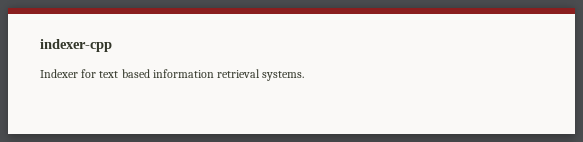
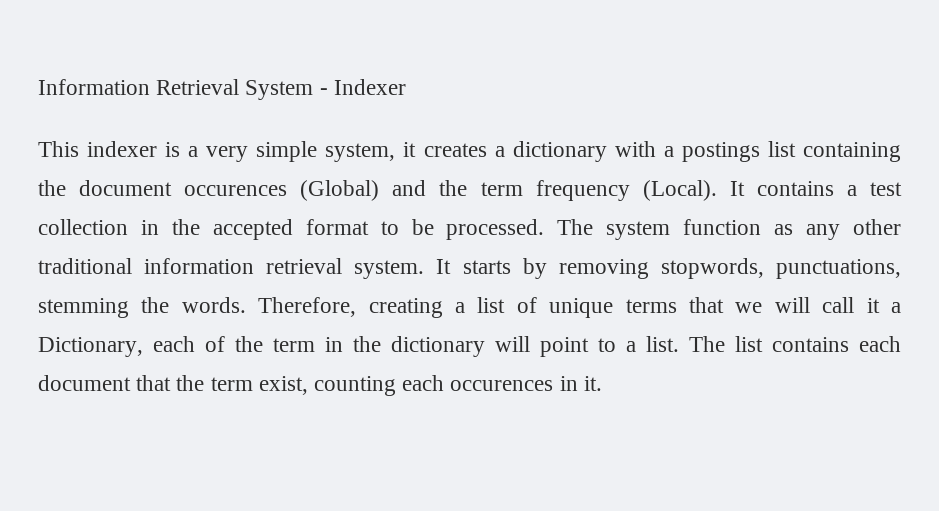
- indexer-cpp
- Indexer for text based information retrieval systems.
+ Information Retrieval System - Indexer
+ This indexer is a very simple system, it creates a dictionary with a postings list containing the document occurences (Global) and the term frequency (Local). It contains a test collection in the accepted format to be processed. The system function as any other traditional information retrieval system. It starts by removing stopwords, punctuations, stemming the words. Therefore, creating a list of unique terms that we will call it a Dictionary, each of the term in the dictionary will point to a list. The list contains each document that the term exist, counting each occurences in it.

